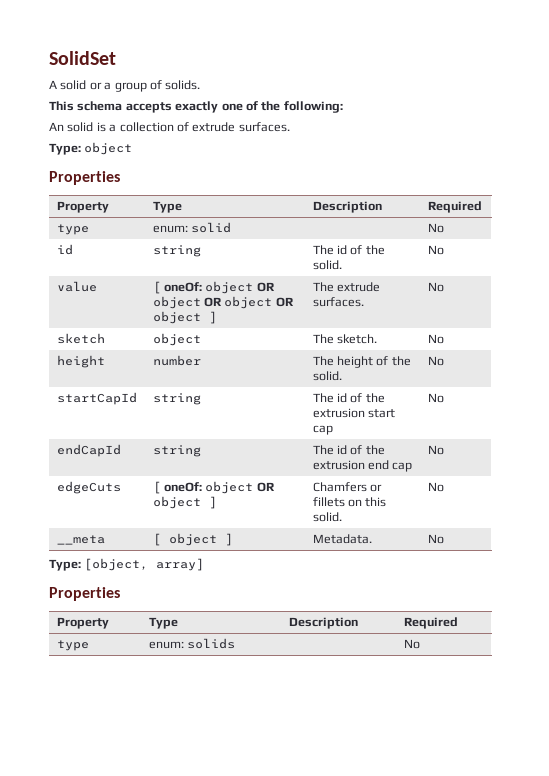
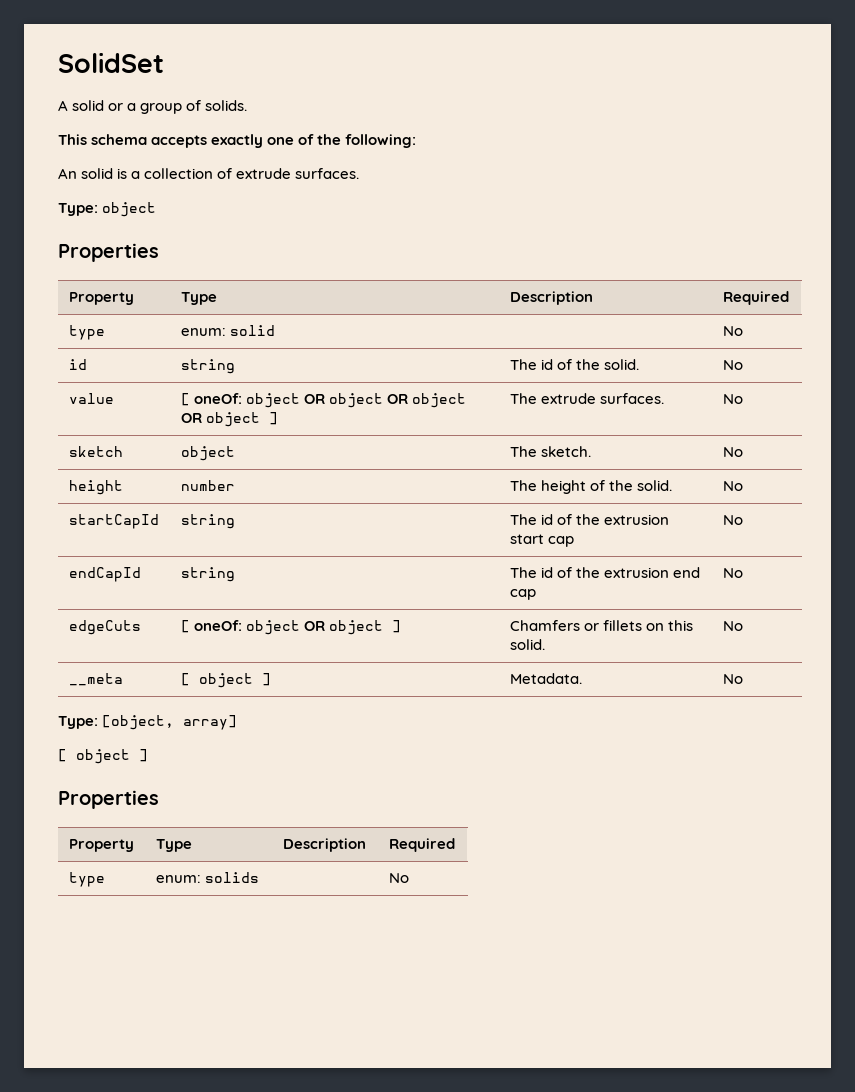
  Type: [object, array]
+ [ object ]

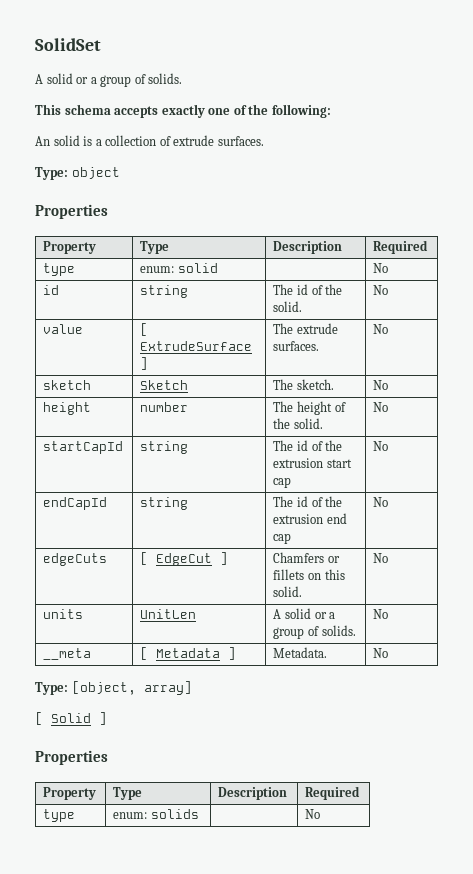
- value | [ oneOf: object OR object OR object OR object ] | The extrude surfaces. | No
+ value | [ ExtrudeSurface ] | The extrude surfaces. | No
- sketch | object | The sketch. | No
+ sketch | Sketch | The sketch. | No
- edgeCuts | [ oneOf: object OR object ] | Chamfers or fillets on this solid. | No
+ edgeCuts | [ EdgeCut ] | Chamfers or fillets on this solid. | No
+ units | UnitLen | A solid or a group of solids. | No
- __meta | [ object ] | Metadata. | No
+ __meta | [ Metadata ] | Metadata. | No
  Type: [object, array]
- [ object ]
+ [ Solid ]

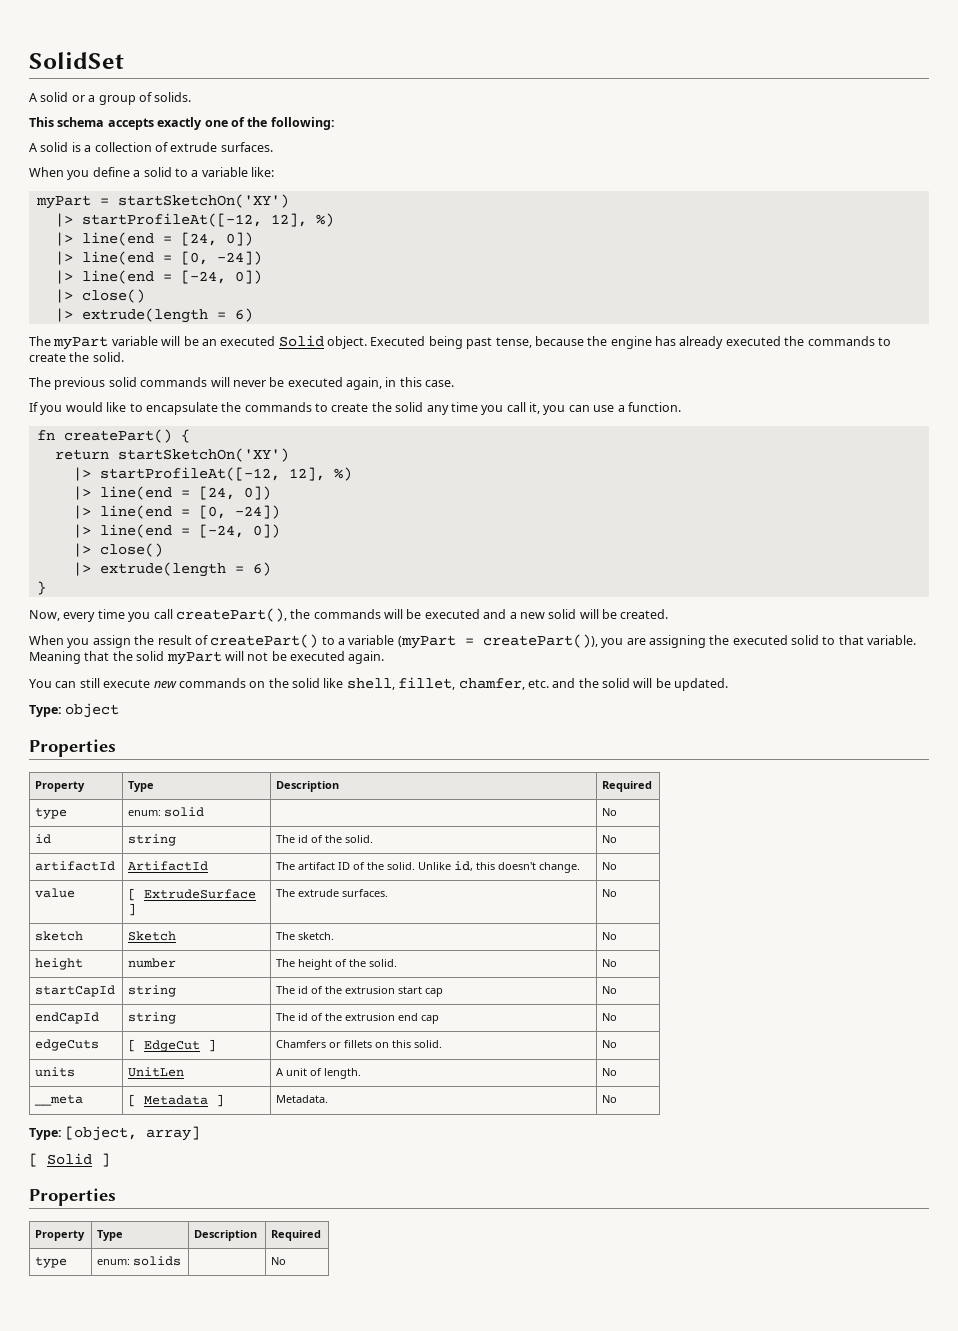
- An solid is a collection of extrude surfaces.
+ A solid is a collection of extrude surfaces.
+ When you define a solid to a variable like:
+ myPart = startSketchOn('XY')
+ |> startProfileAt([-12, 12], %)
+ |> line(end = [24, 0])
+ |> line(end = [0, -24])
+ |> line(end = [-24, 0])
+ |> close()
+ |> extrude(length = 6)
+ The myPart variable will be an executed Solid object. Executed being past tense, because the engine has already executed the commands to create the solid.
+ The previous solid commands will never be executed again, in this case.
+ If you would like to encapsulate the commands to create the solid any time you call it, you can use a function.
+ fn createPart() {
+ return startSketchOn('XY')
+ |> startProfileAt([-12, 12], %)
+ |> line(end = [24, 0])
+ |> line(end = [0, -24])
+ |> line(end = [-24, 0])
+ |> close()
+ |> extrude(length = 6)
+ }
+ Now, every time you call createPart(), the commands will be executed and a new solid will be created.
+ When you assign the result of createPart() to a variable (myPart = createPart()), you are assigning the executed solid to that variable. Meaning that the solid myPart will not be executed again.
+ You can still execute new commands on the solid like shell, fillet, chamfer, etc. and the solid will be updated.
+ artifactId | ArtifactId | The artifact ID of the solid. Unlike id, this doesn't change. | No
- units | UnitLen | A solid or a group of solids. | No
+ units | UnitLen | A unit of length. | No

